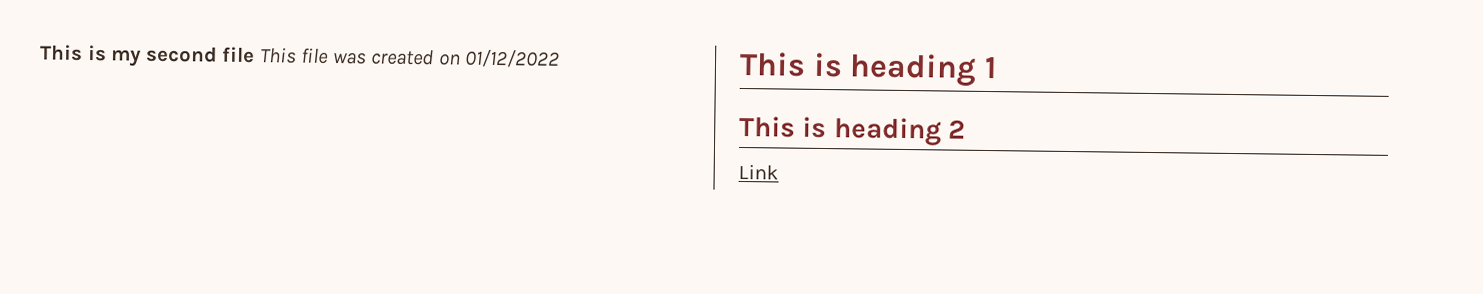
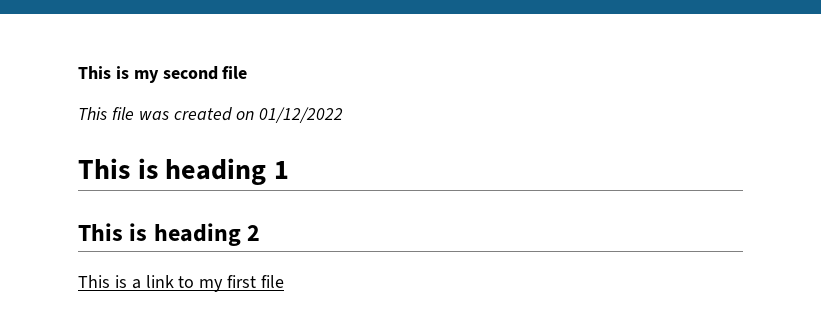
- This is my second file This file was created on 01/12/2022
+ This is my second file
+ This file was created on 01/12/2022
- Link
+ This is a link to my first file

